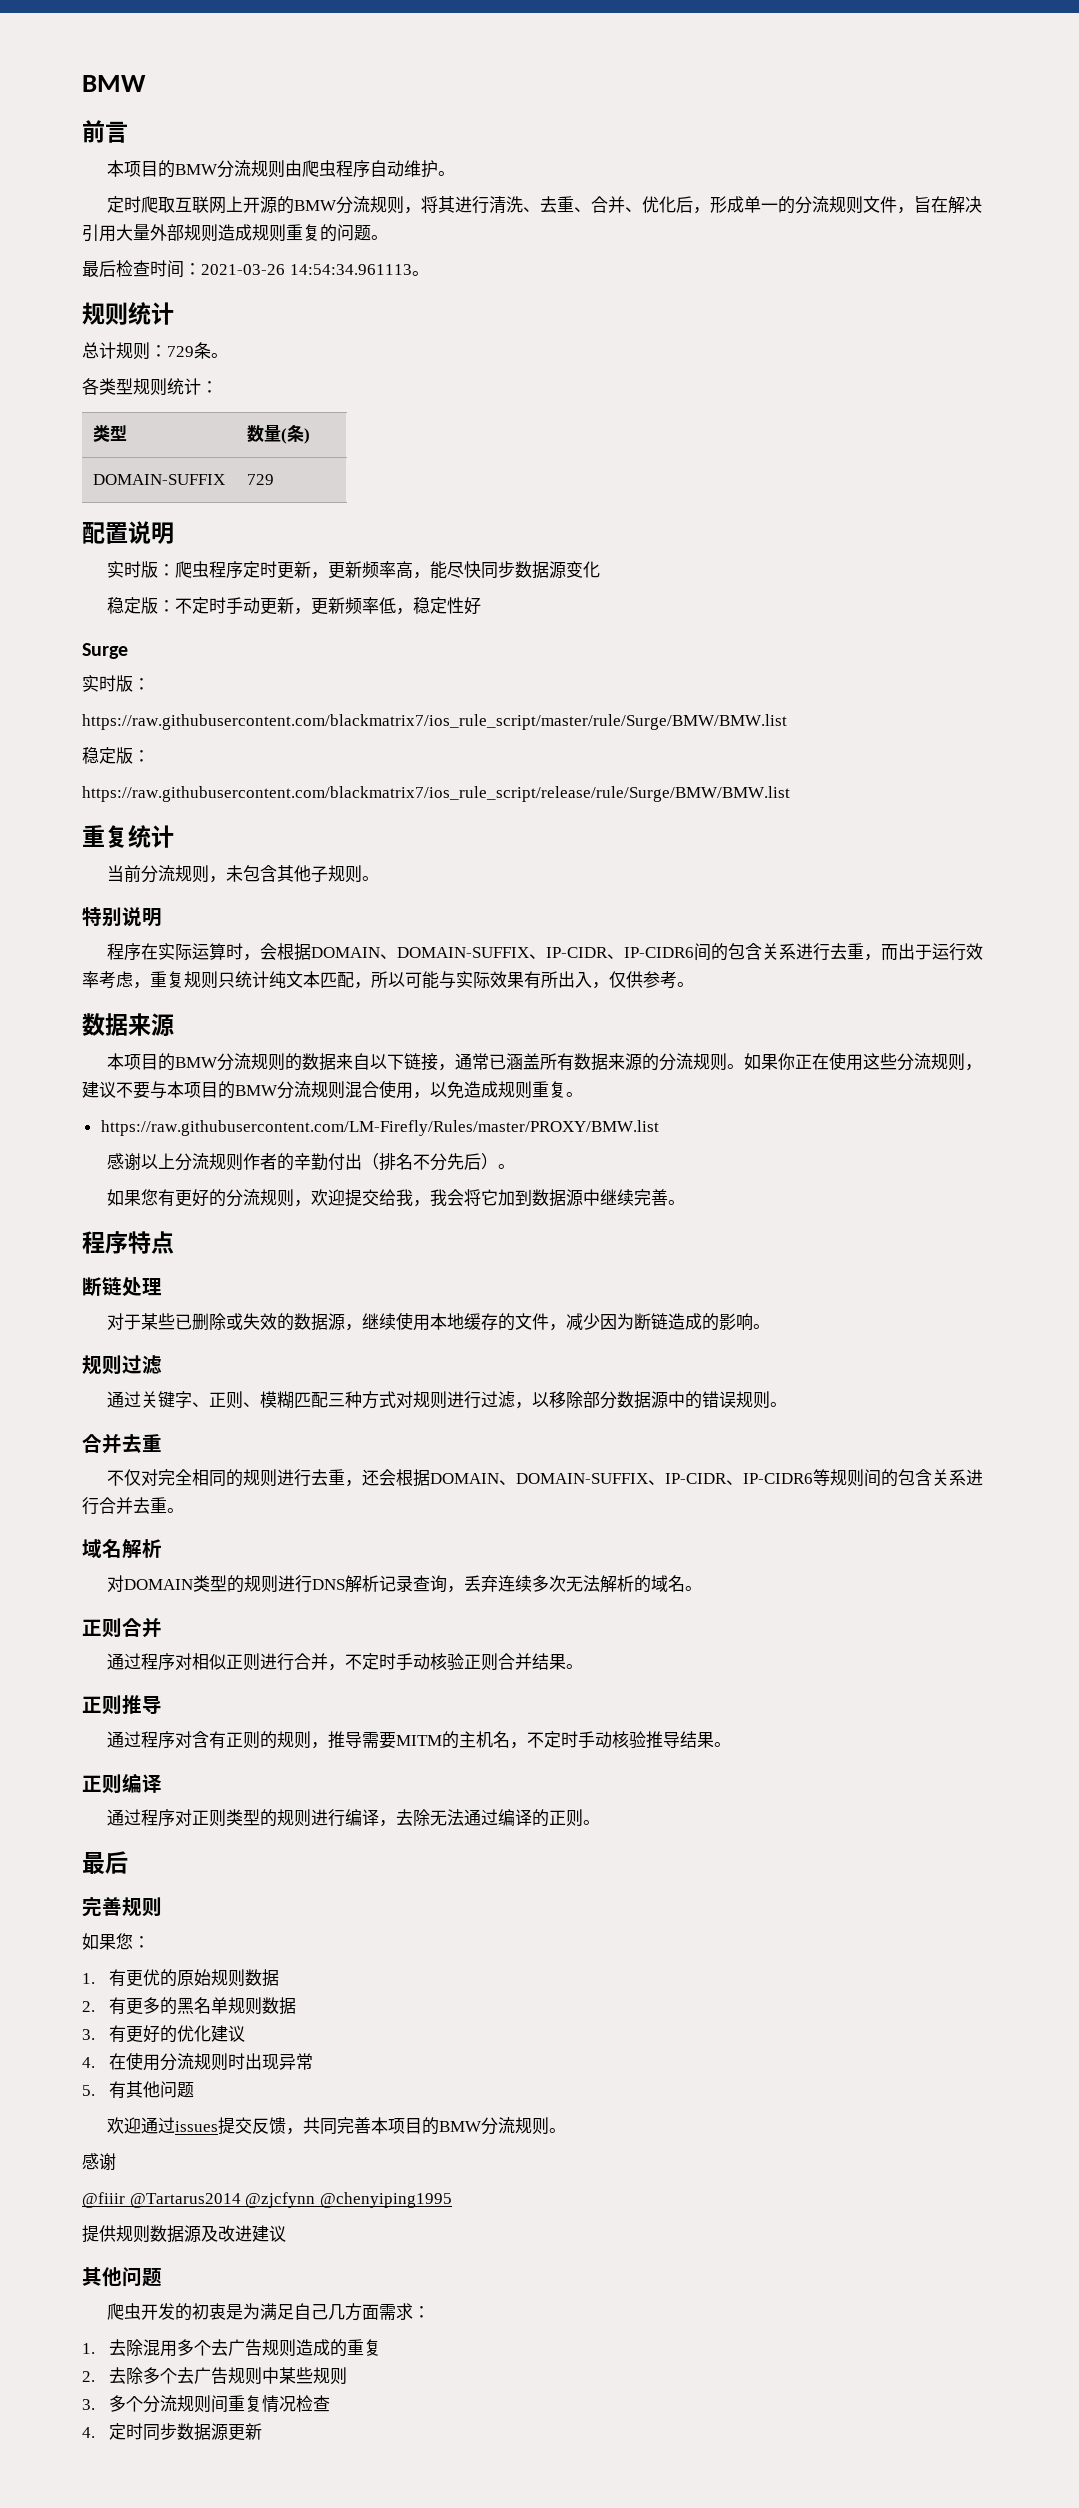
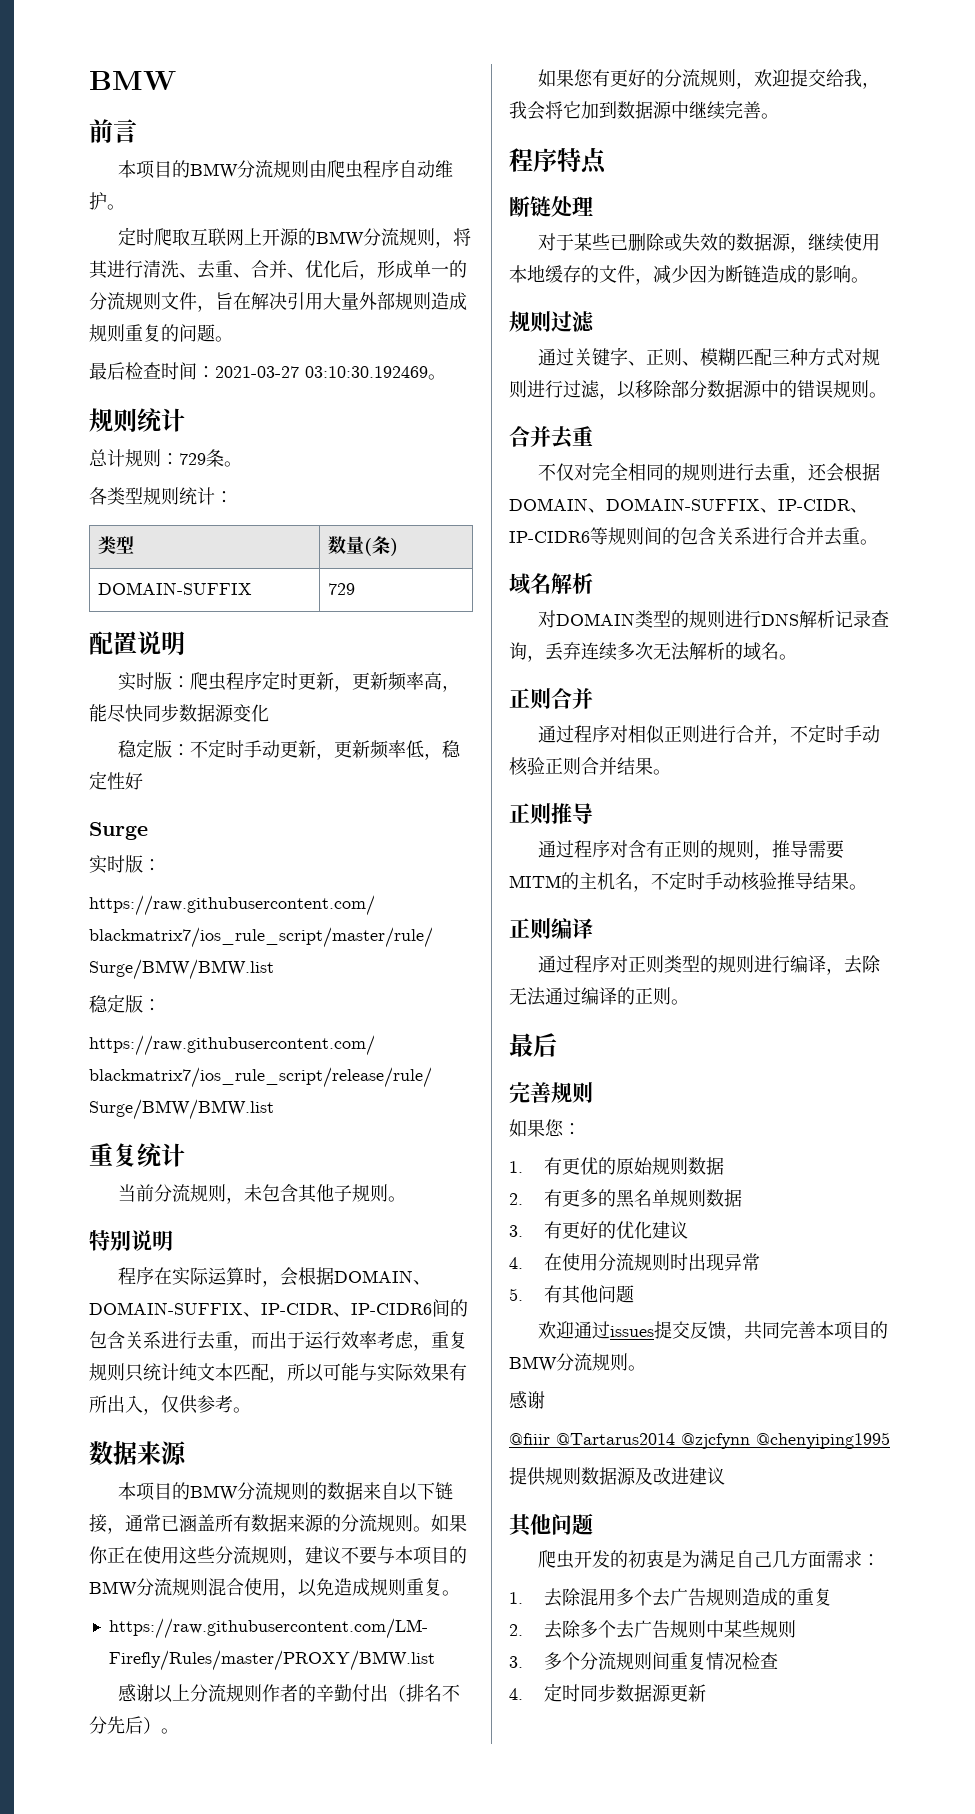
- 最后检查时间：2021-03-26 14:54:34.961113。
+ 最后检查时间：2021-03-27 03:10:30.192469。

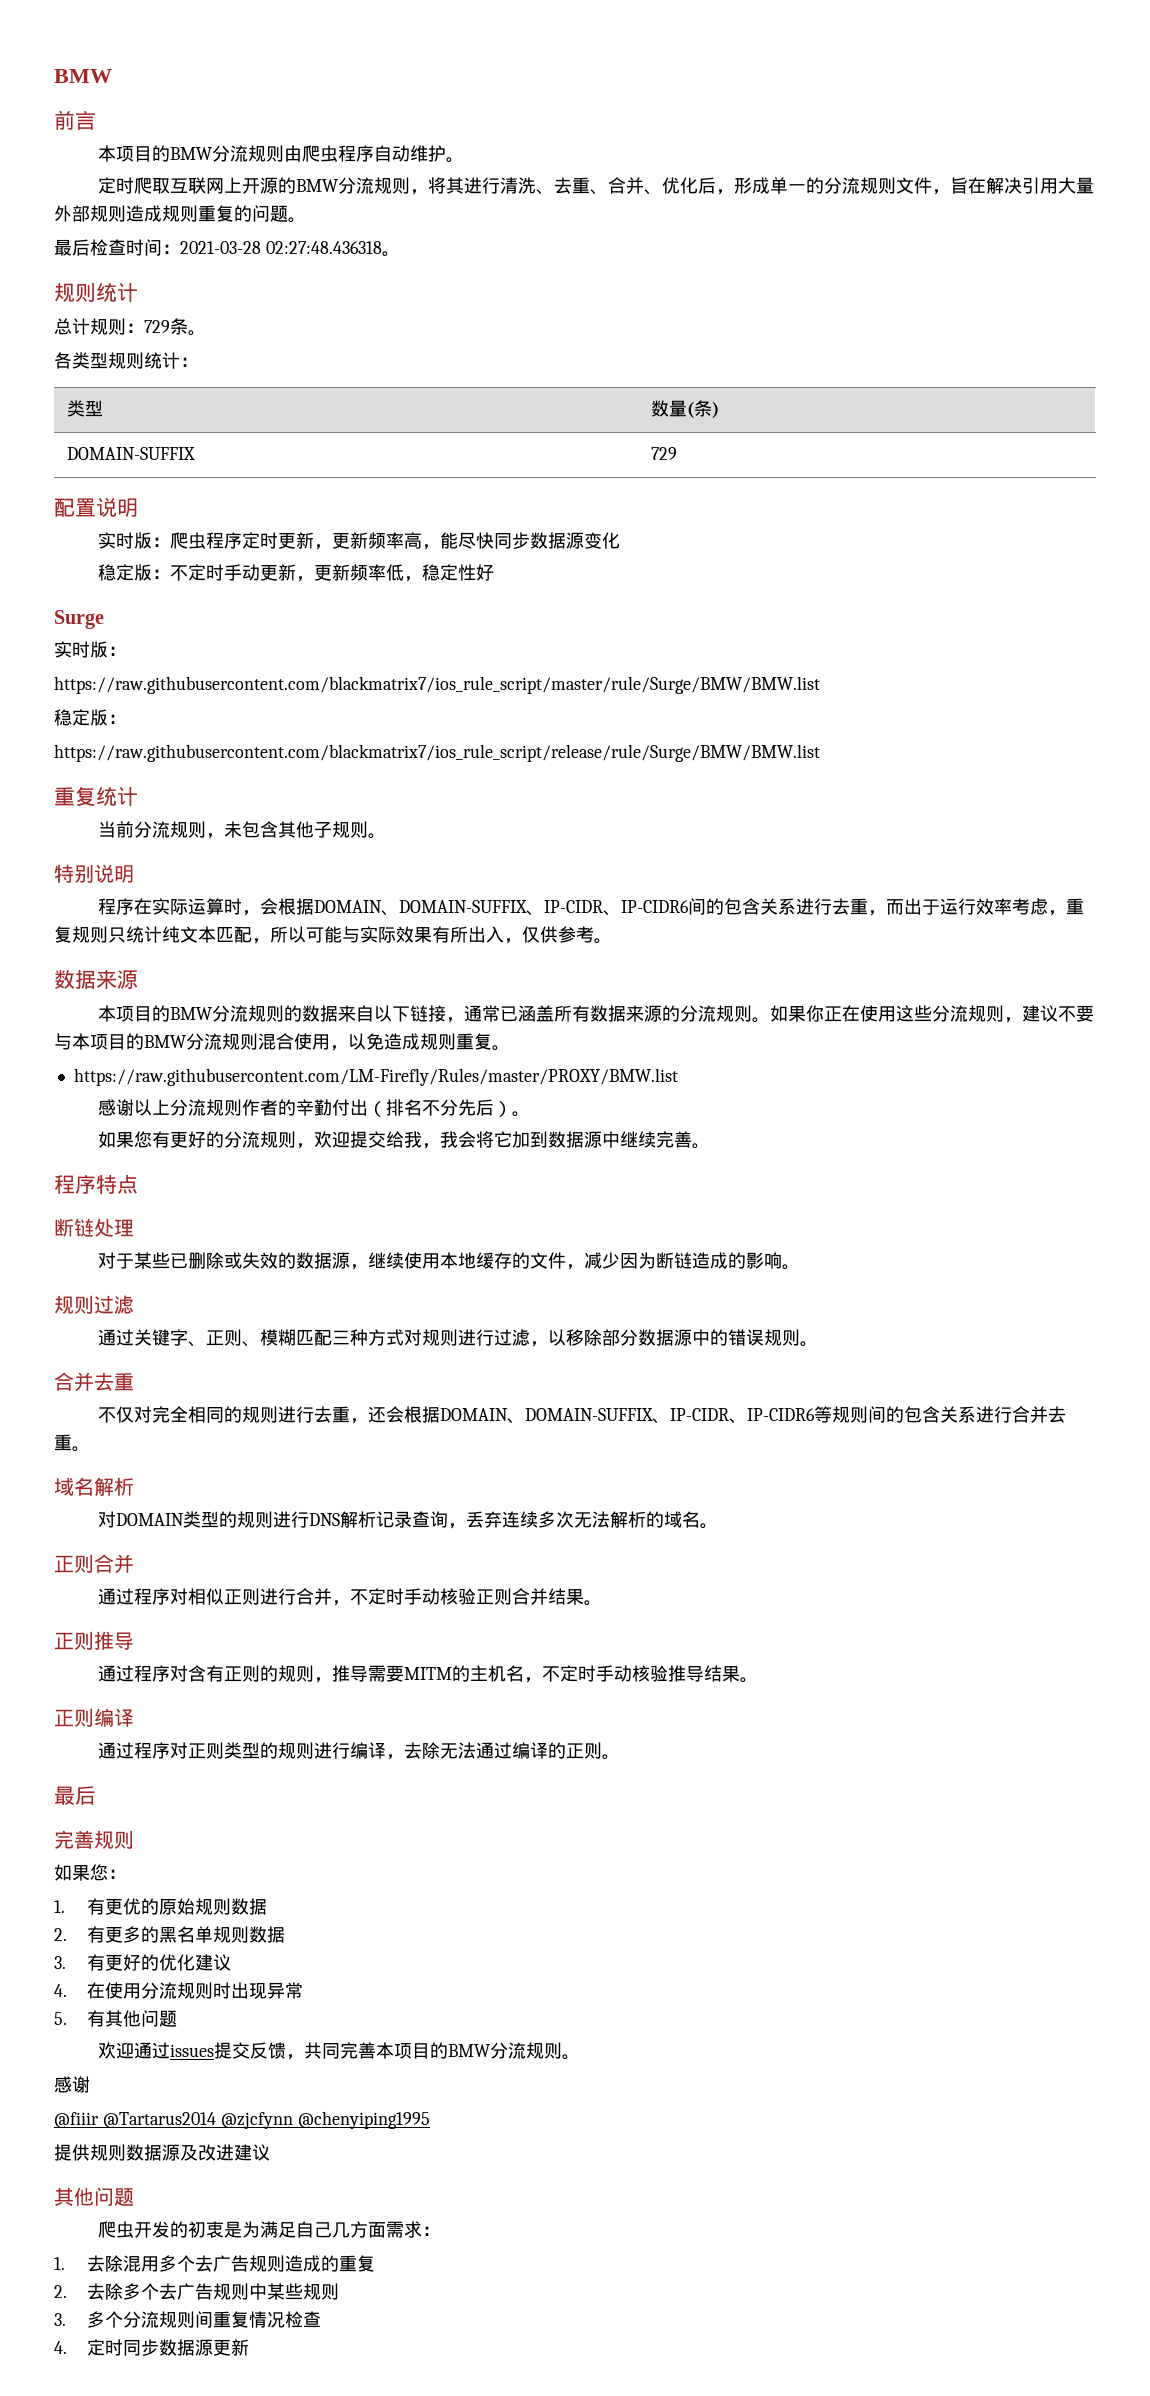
- 最后检查时间：2021-03-27 03:10:30.192469。
+ 最后检查时间：2021-03-28 02:27:48.436318。

